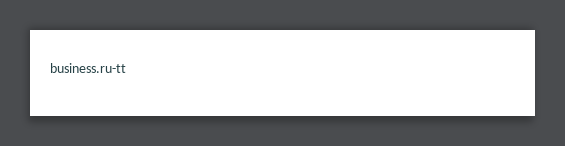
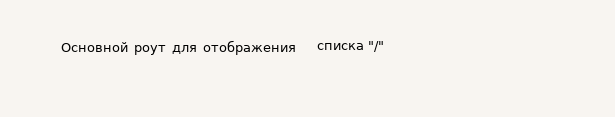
- business.ru-tt
+ Основной роут для отображения списка "/"

